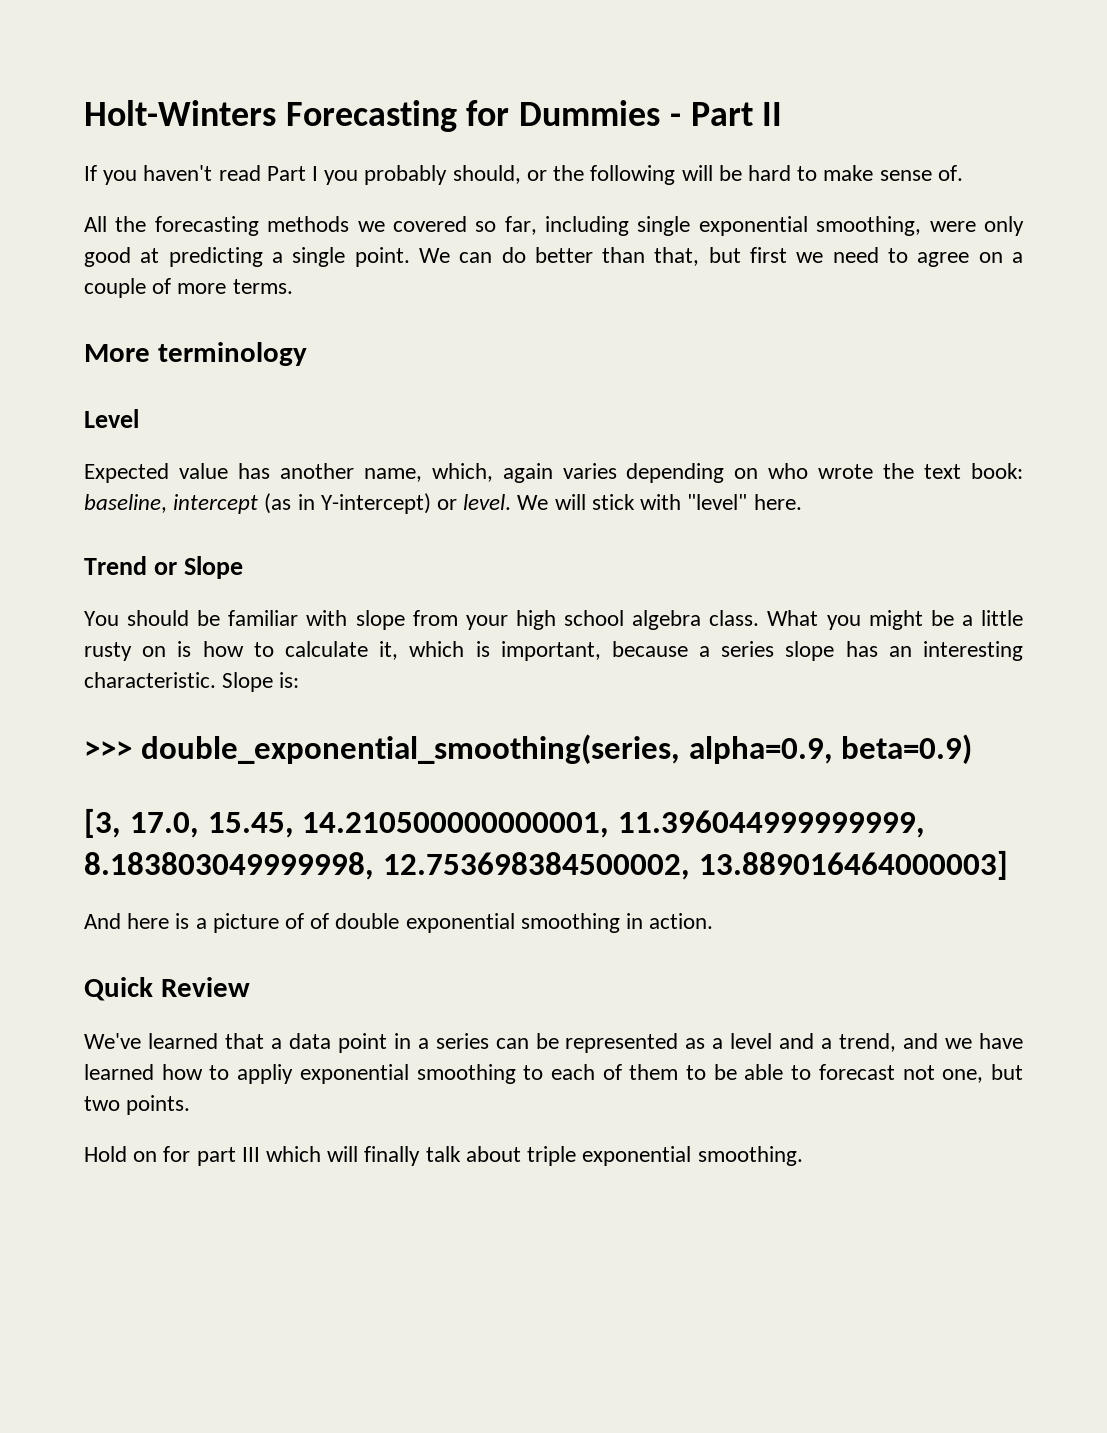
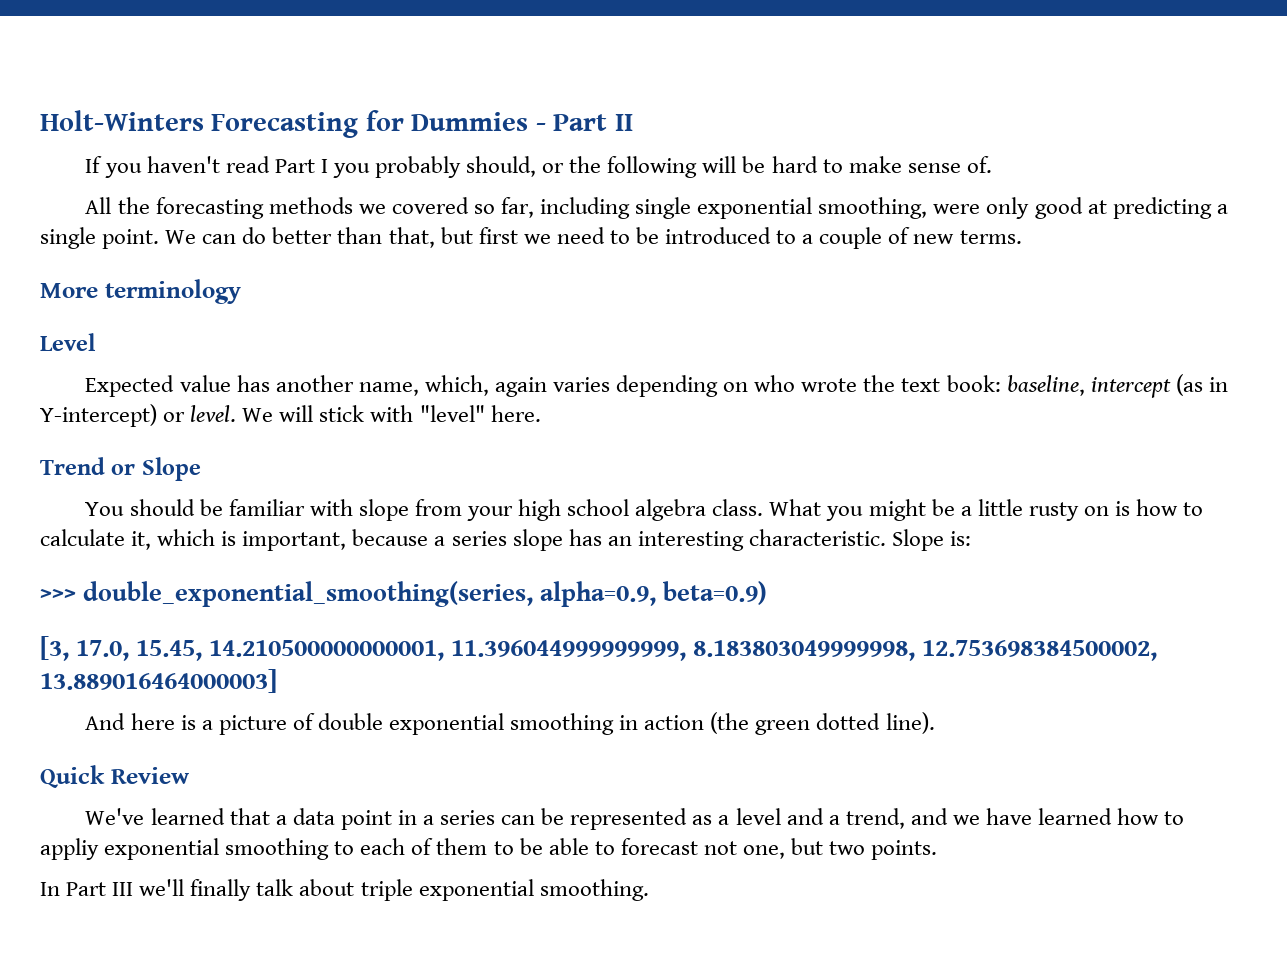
- We can do better than that, but first we need to agree on a couple of more terms.
+ We can do better than that, but first we need to be introduced to a couple of new terms.
- And here is a picture of of double exponential smoothing in action.
+ And here is a picture of double exponential smoothing in action (the green dotted line).
- Hold on for part III which will finally talk about triple exponential smoothing.
+ In Part III we'll finally talk about triple exponential smoothing.

